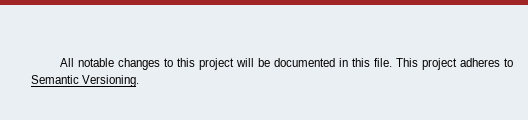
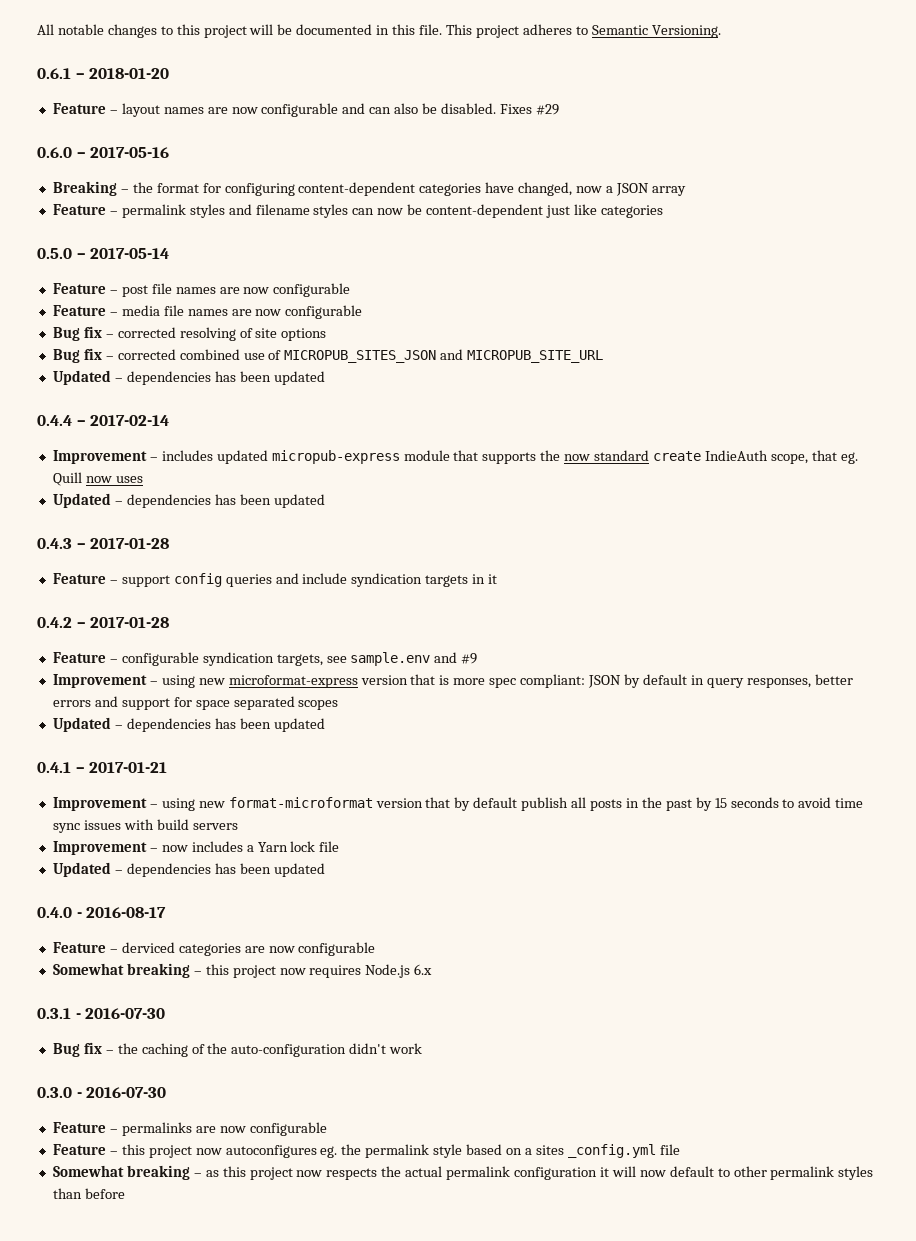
+ 0.6.1 – 2018-01-20
+ Feature – layout names are now configurable and can also be disabled. Fixes #29
+ 0.6.0 – 2017-05-16
+ Breaking – the format for configuring content-dependent categories have changed, now a JSON array
+ Feature – permalink styles and filename styles can now be content-dependent just like categories
+ 0.5.0 – 2017-05-14
+ Feature – post file names are now configurable
+ Feature – media file names are now configurable
+ Bug fix – corrected resolving of site options
+ Bug fix – corrected combined use of MICROPUB_SITES_JSON and MICROPUB_SITE_URL
+ Updated – dependencies has been updated
+ 0.4.4 – 2017-02-14
+ Improvement – includes updated micropub-express module that supports the now standard create IndieAuth scope, that eg. Quill now uses
+ Updated – dependencies has been updated
+ 0.4.3 – 2017-01-28
+ Feature – support config queries and include syndication targets in it
+ 0.4.2 – 2017-01-28
+ Feature – configurable syndication targets, see sample.env and #9
+ Improvement – using new microformat-express version that is more spec compliant: JSON by default in query responses, better errors and support for space separated scopes
+ Updated – dependencies has been updated
+ 0.4.1 – 2017-01-21
+ Improvement – using new format-microformat version that by default publish all posts in the past by 15 seconds to avoid time sync issues with build servers
+ Improvement – now includes a Yarn lock file
+ Updated – dependencies has been updated
+ 0.4.0 - 2016-08-17
+ Feature – derviced categories are now configurable
+ Somewhat breaking – this project now requires Node.js 6.x
+ 0.3.1 - 2016-07-30
+ Bug fix – the caching of the auto-configuration didn't work
+ 0.3.0 - 2016-07-30
+ Feature – permalinks are now configurable
+ Feature – this project now autoconfigures eg. the permalink style based on a sites _config.yml file
+ Somewhat breaking – as this project now respects the actual permalink configuration it will now default to other permalink styles than before

